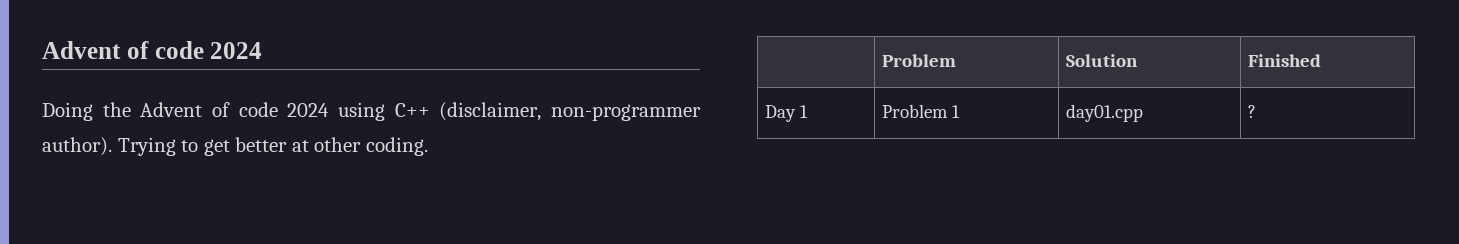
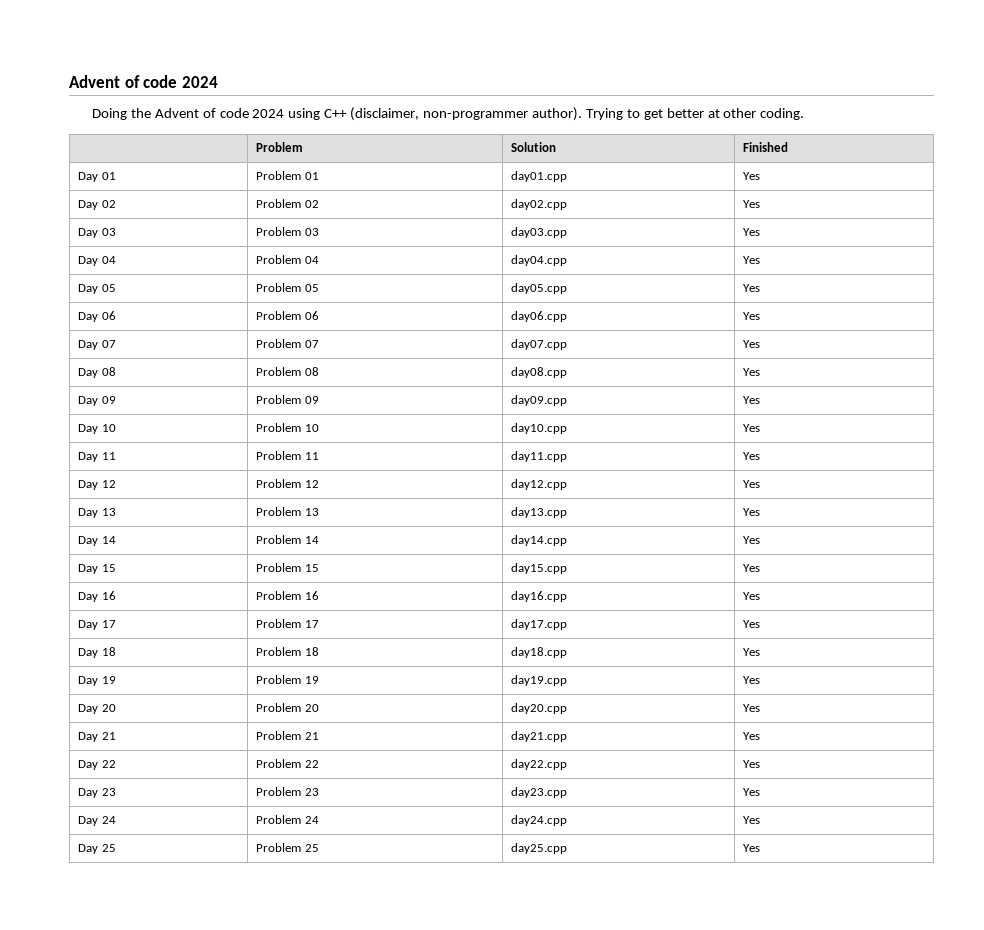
- Day 1 | Problem 1 | day01.cpp | ?
+ Day 01 | Problem 01 | day01.cpp | Yes
+ Day 02 | Problem 02 | day02.cpp | Yes
+ Day 03 | Problem 03 | day03.cpp | Yes
+ Day 04 | Problem 04 | day04.cpp | Yes
+ Day 05 | Problem 05 | day05.cpp | Yes
+ Day 06 | Problem 06 | day06.cpp | Yes
+ Day 07 | Problem 07 | day07.cpp | Yes
+ Day 08 | Problem 08 | day08.cpp | Yes
+ Day 09 | Problem 09 | day09.cpp | Yes
+ Day 10 | Problem 10 | day10.cpp | Yes
+ Day 11 | Problem 11 | day11.cpp | Yes
+ Day 12 | Problem 12 | day12.cpp | Yes
+ Day 13 | Problem 13 | day13.cpp | Yes
+ Day 14 | Problem 14 | day14.cpp | Yes
+ Day 15 | Problem 15 | day15.cpp | Yes
+ Day 16 | Problem 16 | day16.cpp | Yes
+ Day 17 | Problem 17 | day17.cpp | Yes
+ Day 18 | Problem 18 | day18.cpp | Yes
+ Day 19 | Problem 19 | day19.cpp | Yes
+ Day 20 | Problem 20 | day20.cpp | Yes
+ Day 21 | Problem 21 | day21.cpp | Yes
+ Day 22 | Problem 22 | day22.cpp | Yes
+ Day 23 | Problem 23 | day23.cpp | Yes
+ Day 24 | Problem 24 | day24.cpp | Yes
+ Day 25 | Problem 25 | day25.cpp | Yes

